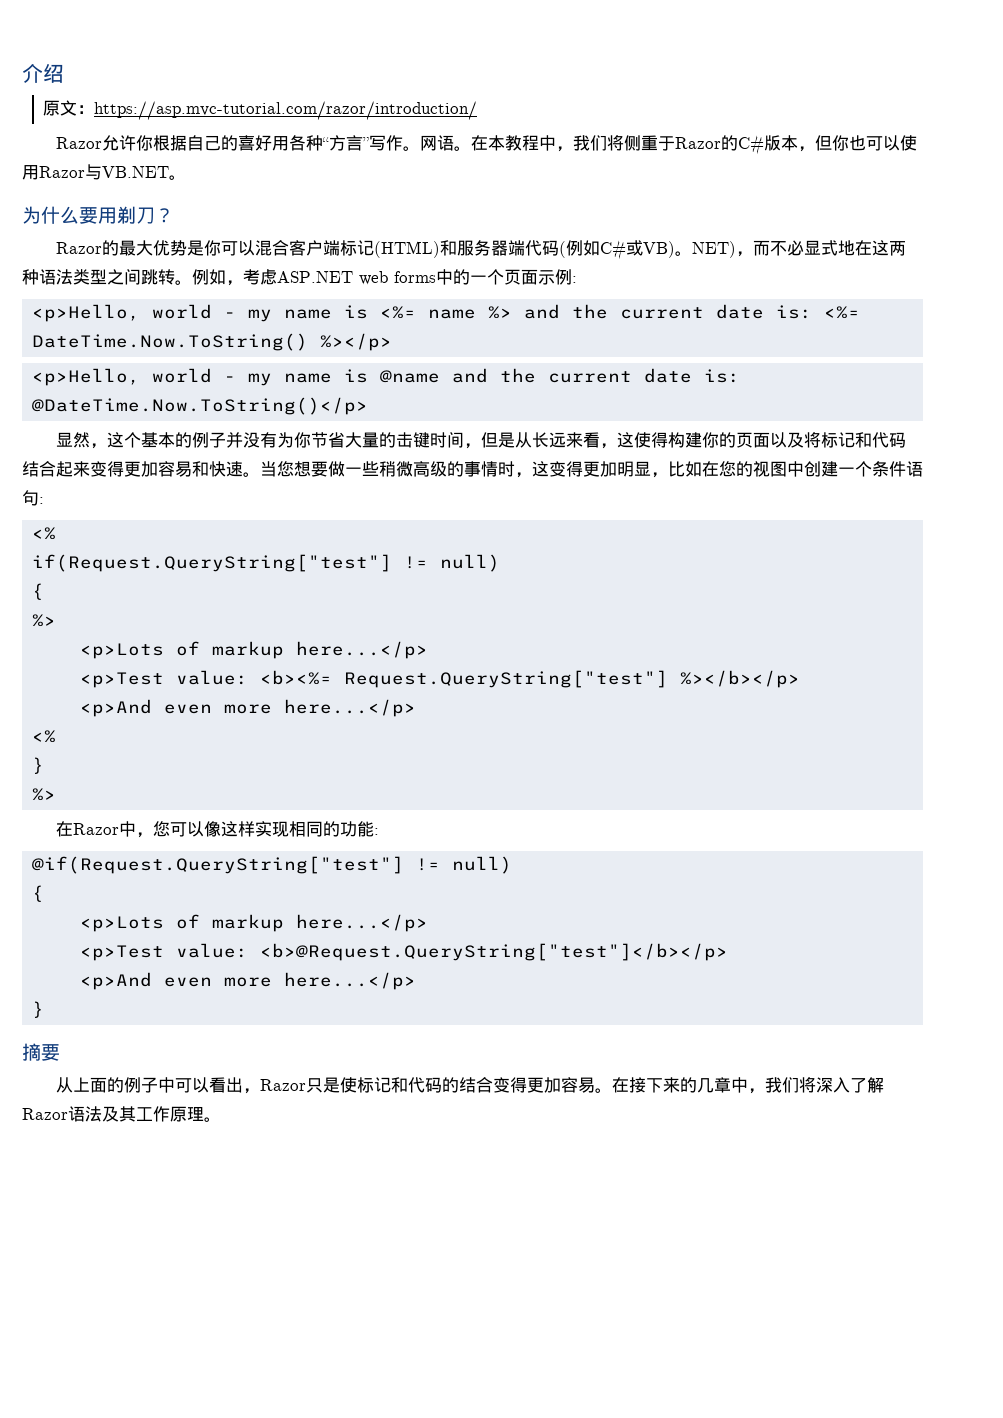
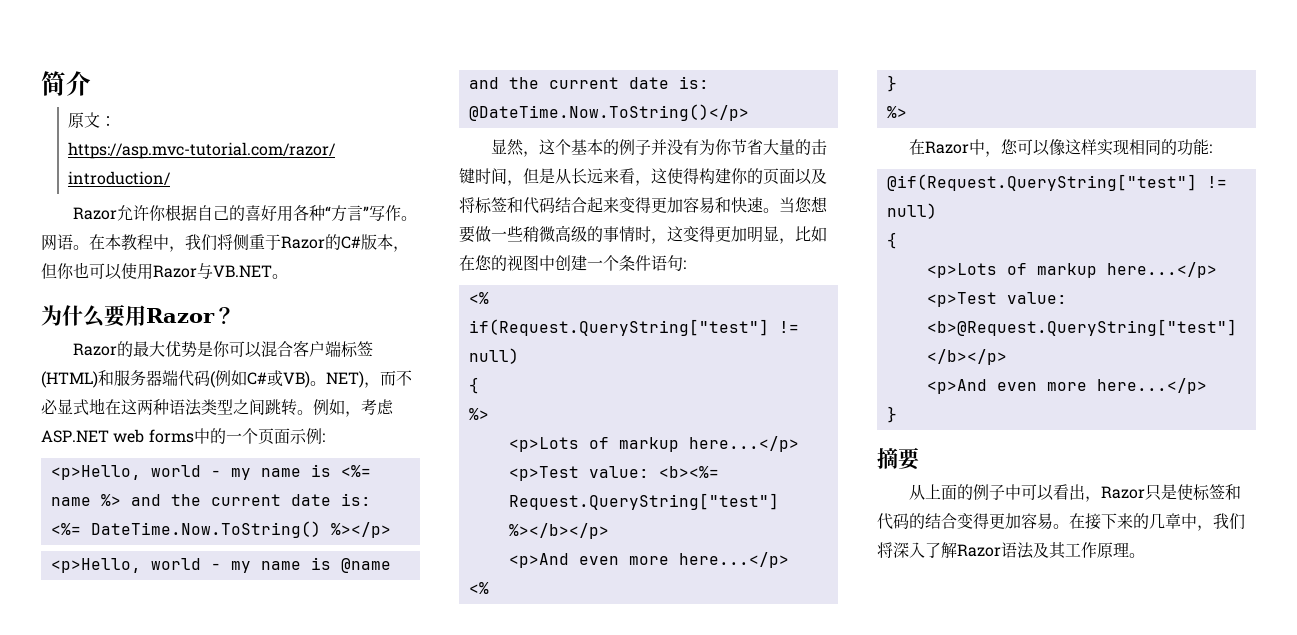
- 介绍
+ 简介
- 为什么要用剃刀？
+ 为什么要用Razor？
- Razor的最大优势是你可以混合客户端标记(HTML)和服务器端代码(例如C#或VB)。
+ Razor的最大优势是你可以混合客户端标签(HTML)和服务器端代码(例如C#或VB)。
- 显然，这个基本的例子并没有为你节省大量的击键时间，但是从长远来看，这使得构建你的页面以及将标记和代码结合起来变得更加容易和快速。
+ 显然，这个基本的例子并没有为你节省大量的击键时间，但是从长远来看，这使得构建你的页面以及将标签和代码结合起来变得更加容易和快速。
- 从上面的例子中可以看出，Razor只是使标记和代码的结合变得更加容易。
+ 从上面的例子中可以看出，Razor只是使标签和代码的结合变得更加容易。

